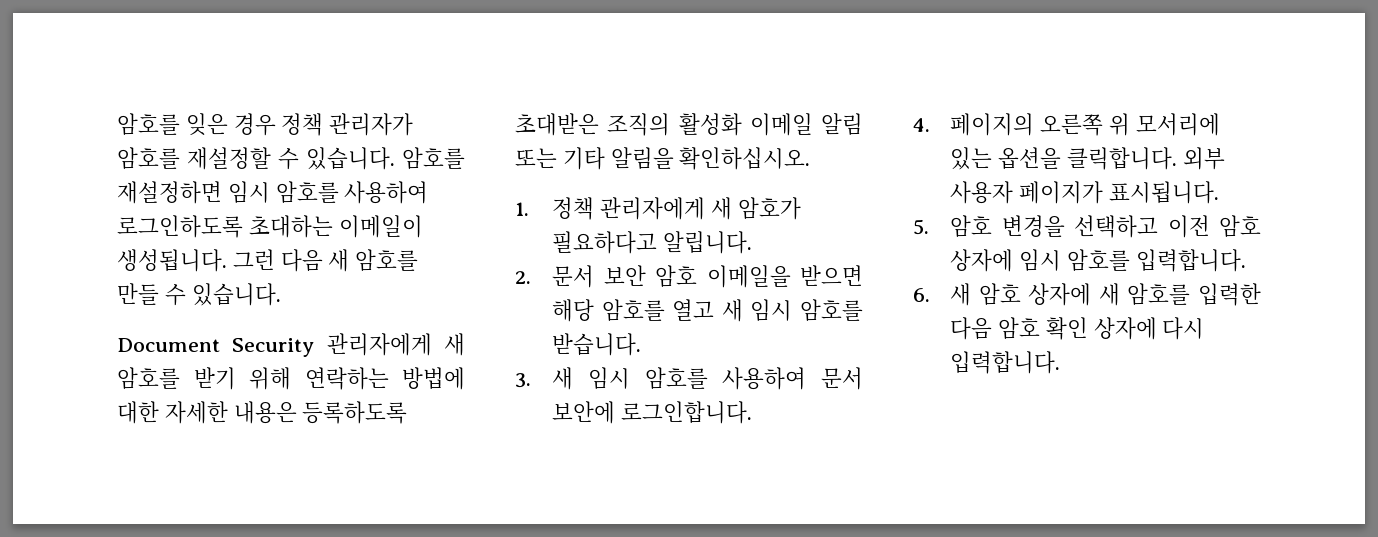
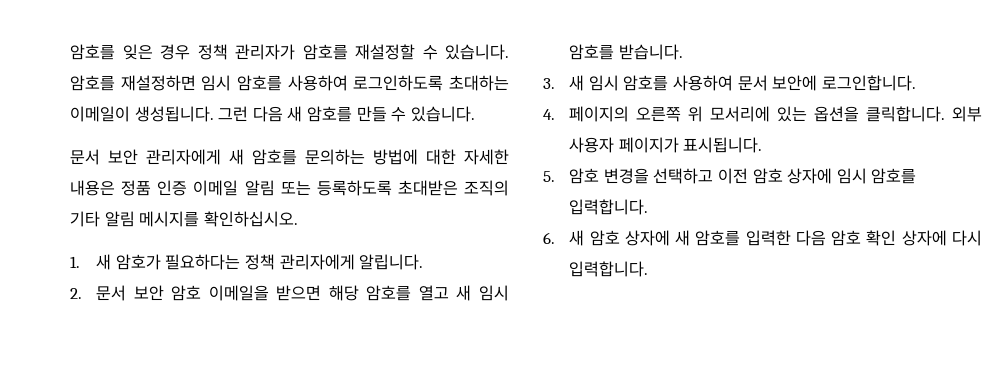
- Document Security 관리자에게 새 암호를 받기 위해 연락하는 방법에 대한 자세한 내용은 등록하도록 초대받은 조직의 활성화 이메일 알림 또는 기타 알림을 확인하십시오.
- 1. 정책 관리자에게 새 암호가 필요하다고 알립니다.
+ 문서 보안 관리자에게 새 암호를 문의하는 방법에 대한 자세한 내용은 정품 인증 이메일 알림 또는 등록하도록 초대받은 조직의 기타 알림 메시지를 확인하십시오.
+ 1. 새 암호가 필요하다는 정책 관리자에게 알립니다.

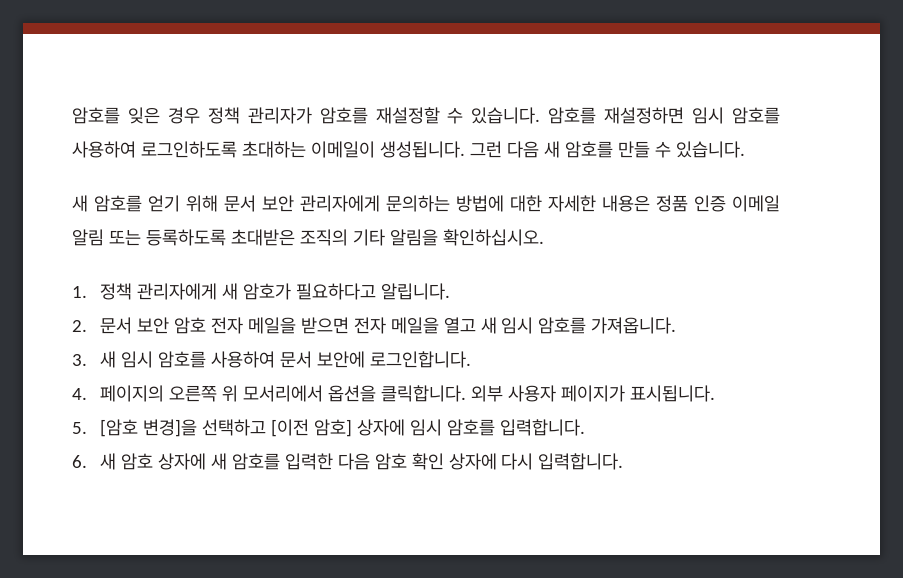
- 문서 보안 관리자에게 새 암호를 문의하는 방법에 대한 자세한 내용은 정품 인증 이메일 알림 또는 등록하도록 초대받은 조직의 기타 알림 메시지를 확인하십시오.
+ 새 암호를 얻기 위해 문서 보안 관리자에게 문의하는 방법에 대한 자세한 내용은 정품 인증 이메일 알림 또는 등록하도록 초대받은 조직의 기타 알림을 확인하십시오.
- 1. 새 암호가 필요하다는 정책 관리자에게 알립니다.
+ 1. 정책 관리자에게 새 암호가 필요하다고 알립니다.
- 2. 문서 보안 암호 이메일을 받으면 해당 암호를 열고 새 임시 암호를 받습니다.
+ 2. 문서 보안 암호 전자 메일을 받으면 전자 메일을 열고 새 임시 암호를 가져옵니다.
- 4. 페이지의 오른쪽 위 모서리에 있는 옵션을 클릭합니다.
+ 4. 페이지의 오른쪽 위 모서리에서 옵션을 클릭합니다.
- 5. 암호 변경을 선택하고 이전 암호 상자에 임시 암호를 입력합니다.
+ 5. [암호 변경]을 선택하고 [이전 암호] 상자에 임시 암호를 입력합니다.

